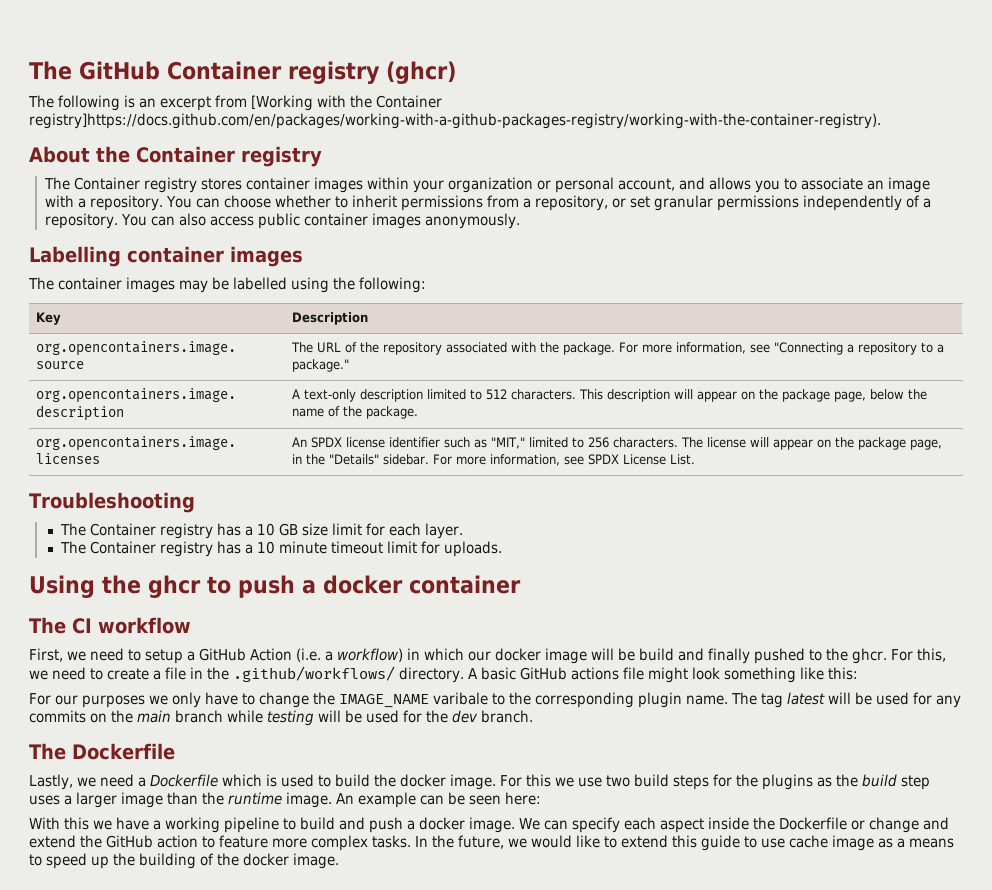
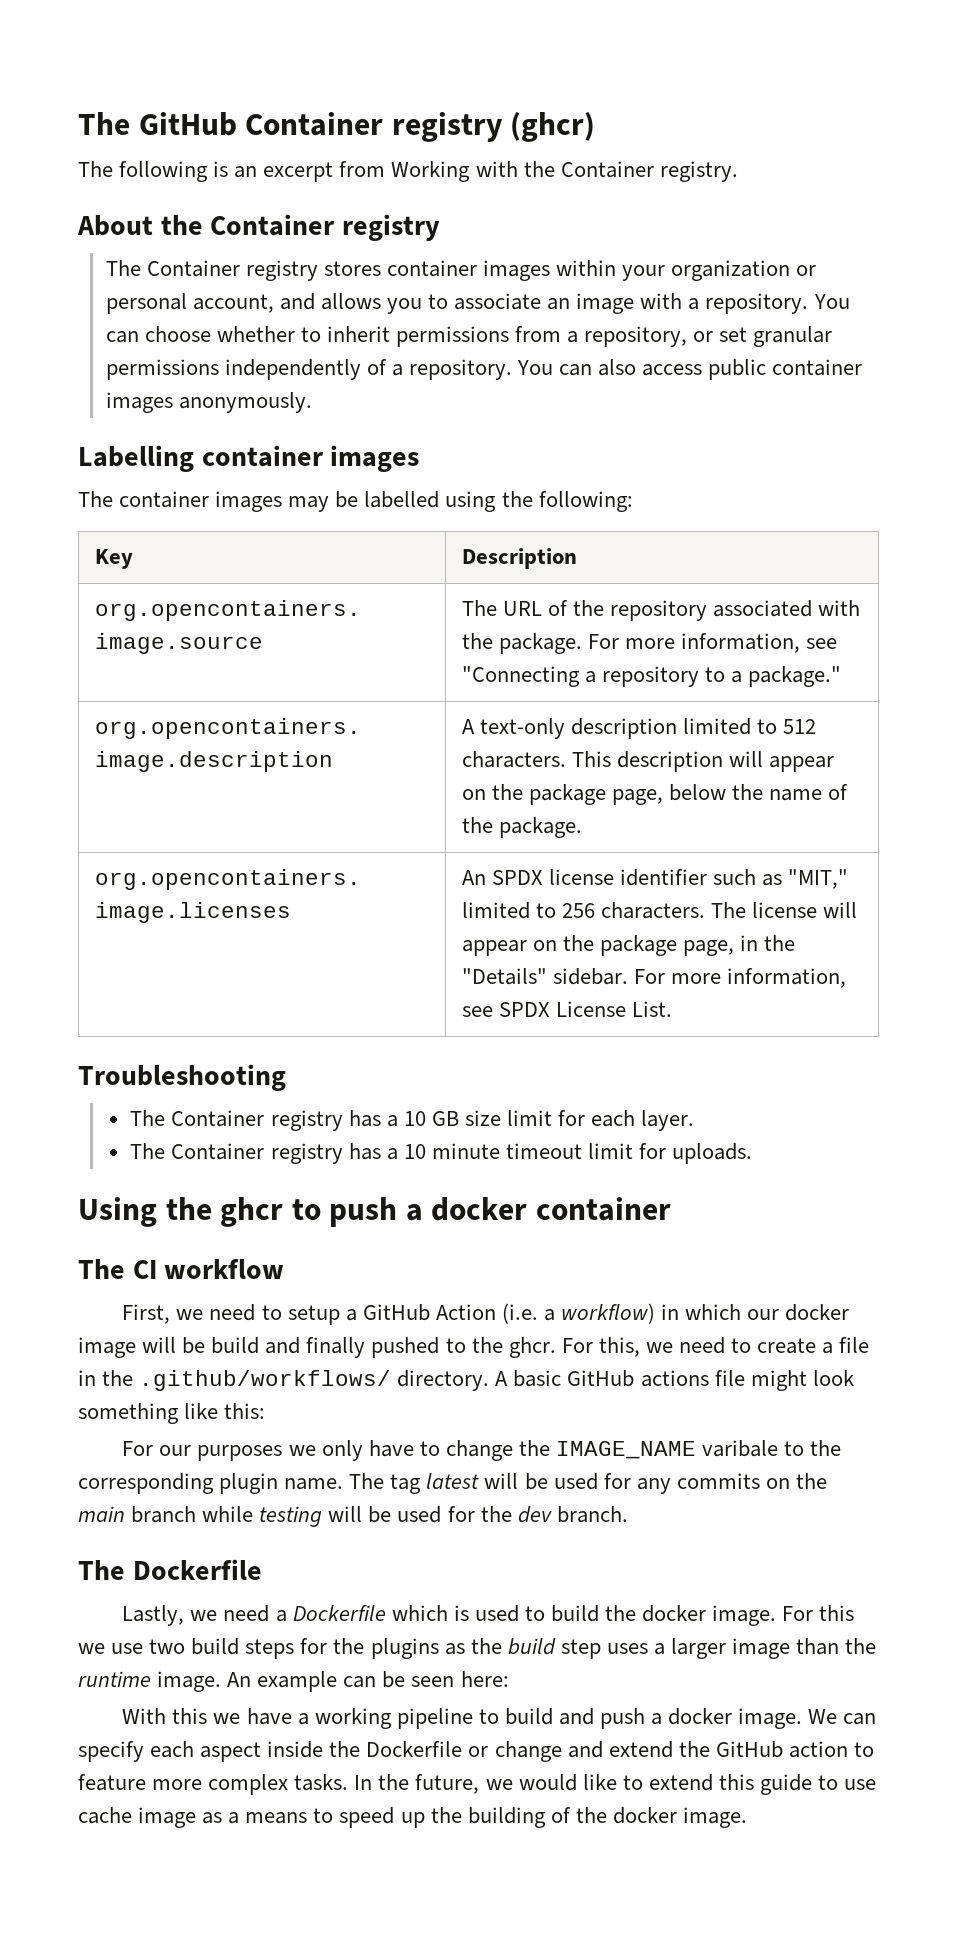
- The following is an excerpt from [Working with the Container registry]https://docs.github.com/en/packages/working-with-a-github-packages-registry/working-with-the-container-registry).
+ The following is an excerpt from Working with the Container registry.

